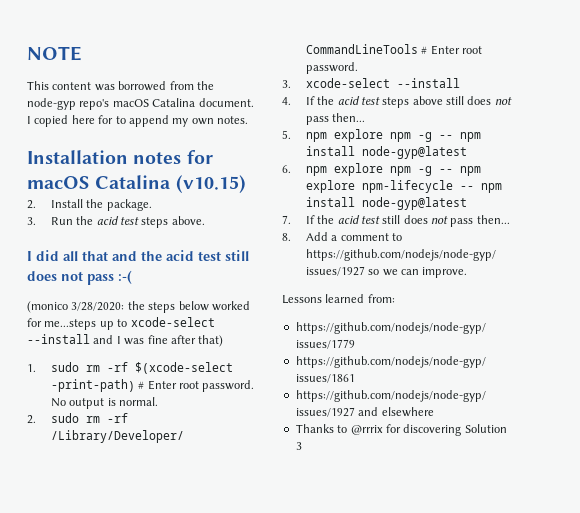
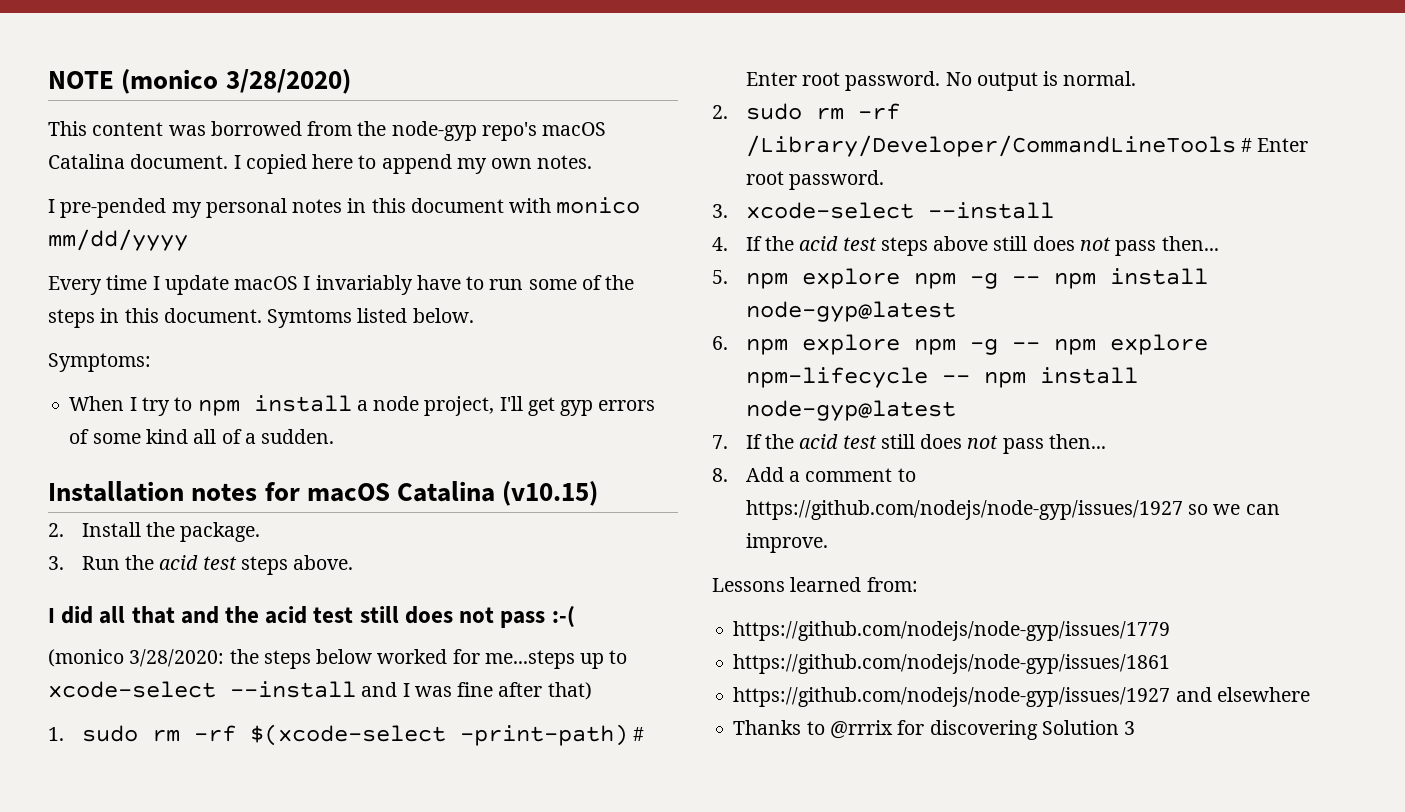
- NOTE
+ NOTE (monico 3/28/2020)
- I copied here for to append my own notes.
+ I copied here to append my own notes.
+ I pre-pended my personal notes in this document with monico mm/dd/yyyy
+ Every time I update macOS I invariably have to run some of the steps in this document. Symtoms listed below.
+ Symptoms:
+ When I try to npm install a node project, I'll get gyp errors of some kind all of a sudden.

